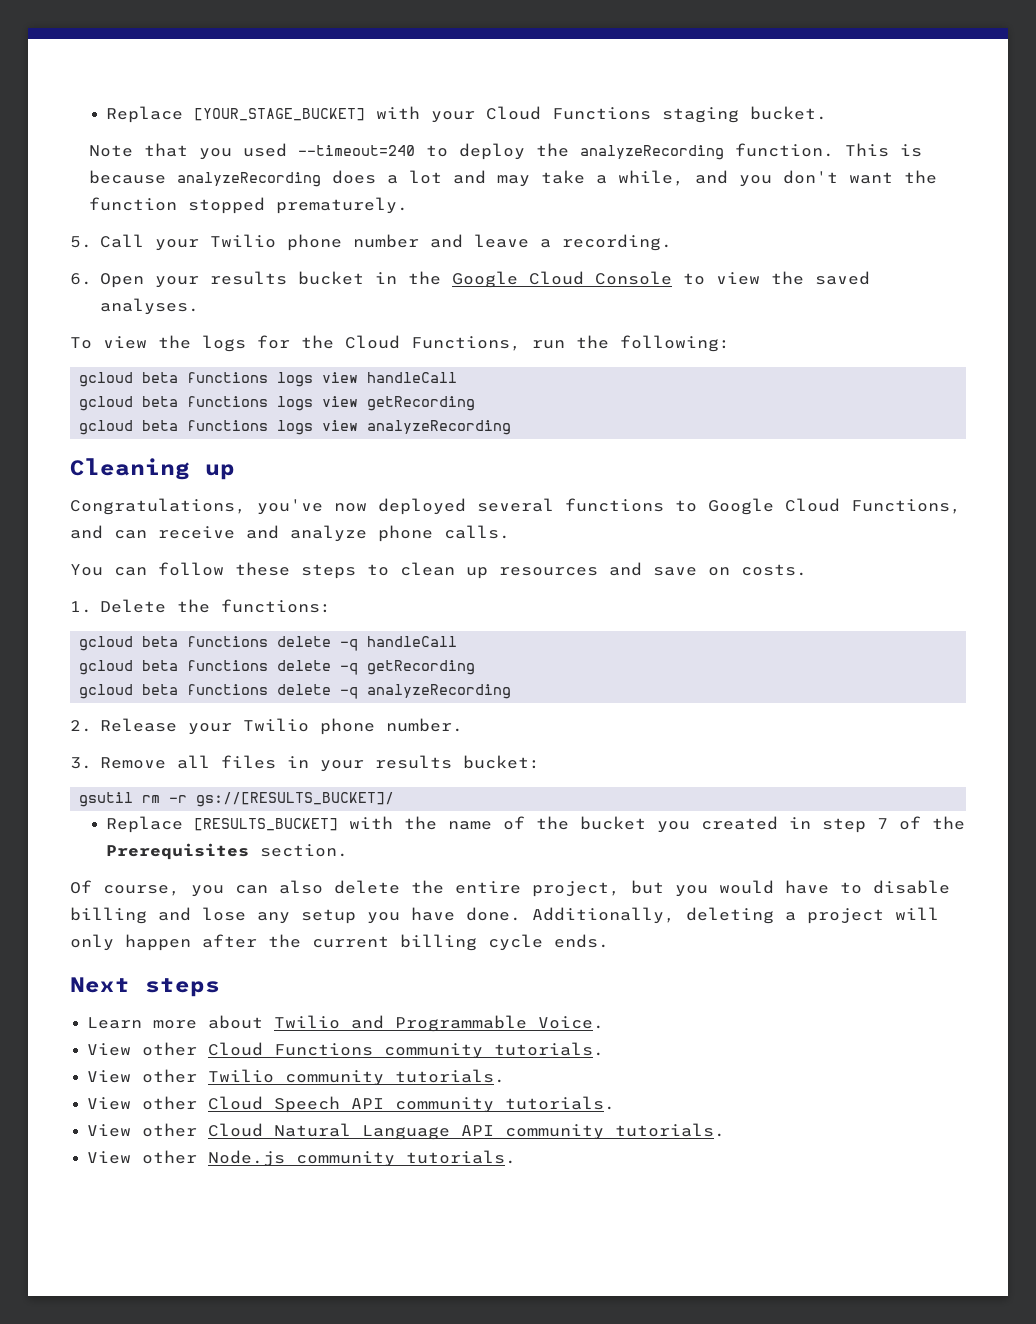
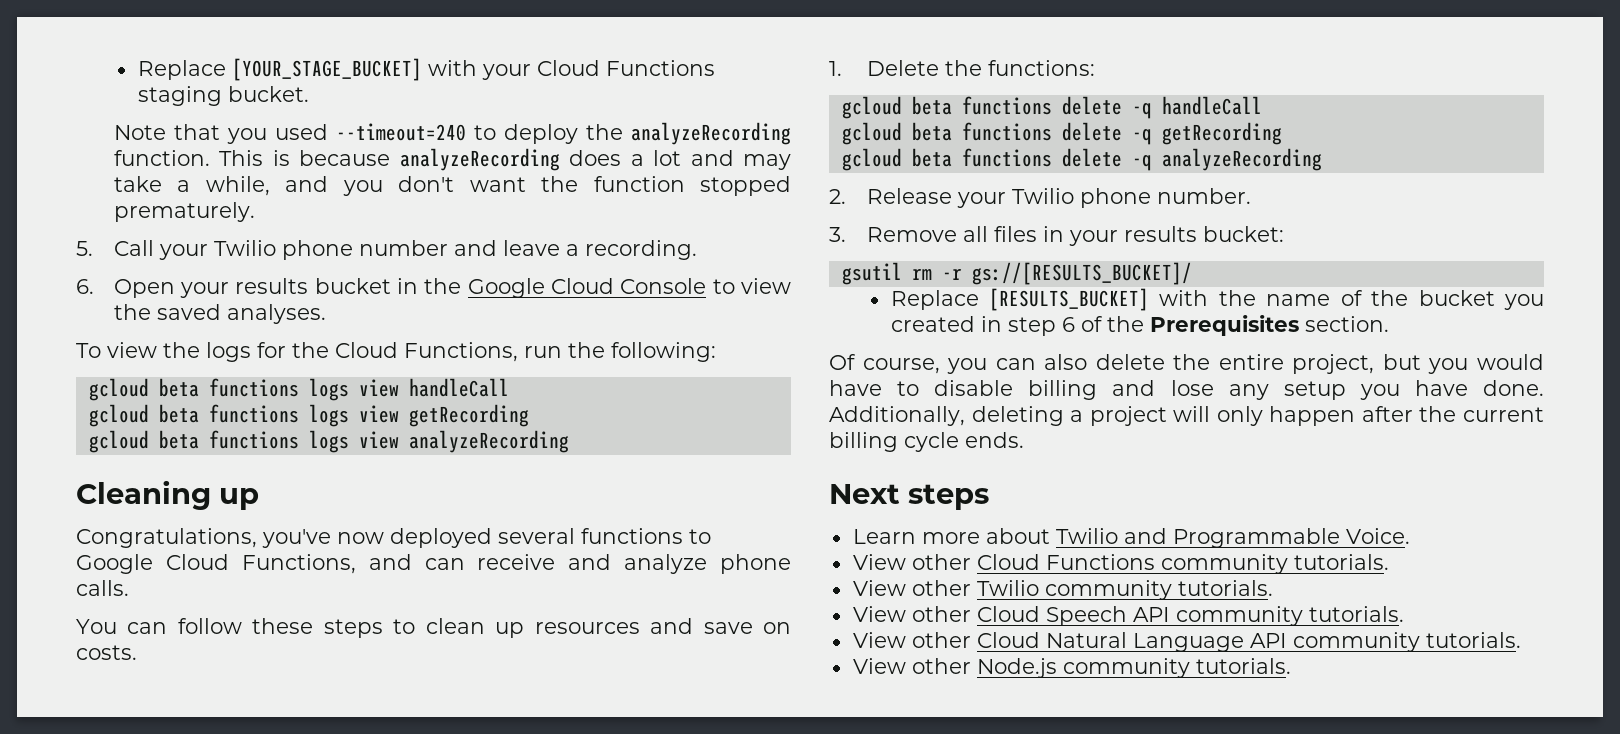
- Replace [RESULTS_BUCKET] with the name of the bucket you created in step 7 of the Prerequisites section.
+ Replace [RESULTS_BUCKET] with the name of the bucket you created in step 6 of the Prerequisites section.

